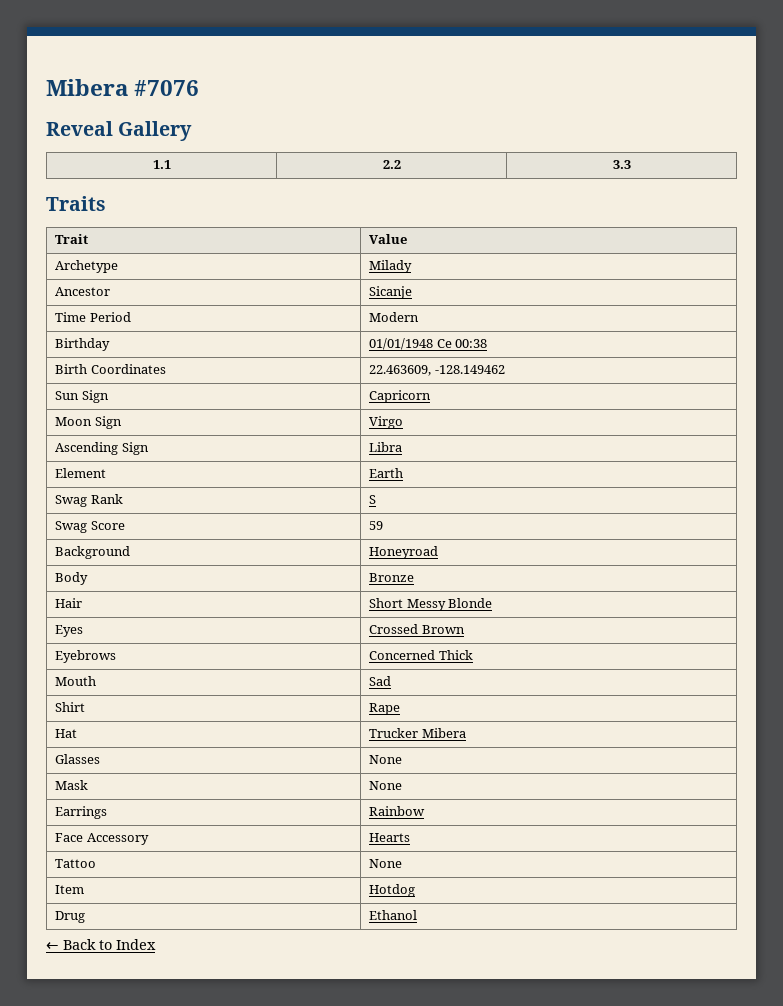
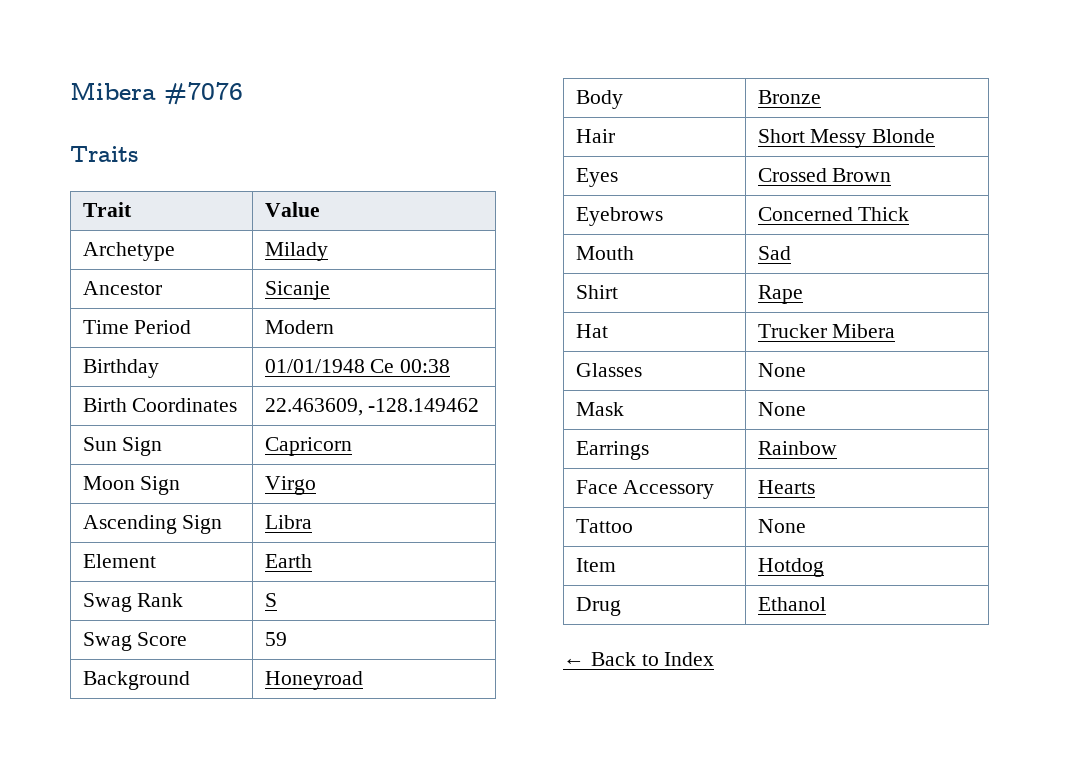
- Reveal Gallery
- 1.1 | 2.2 | 3.3

